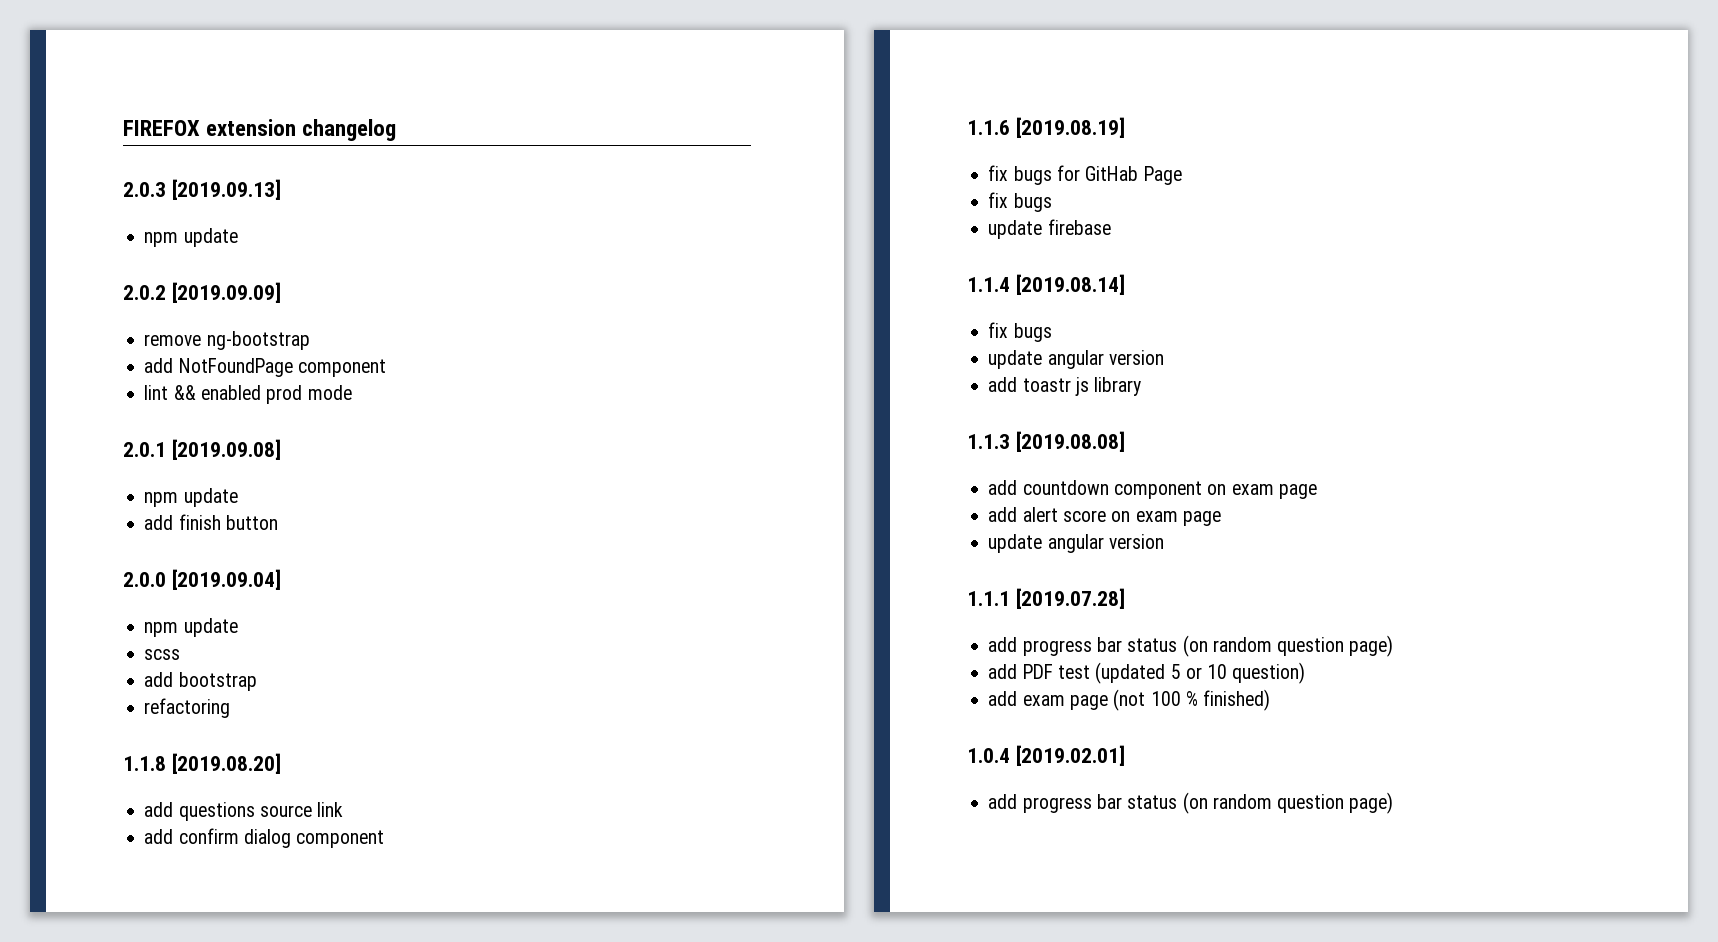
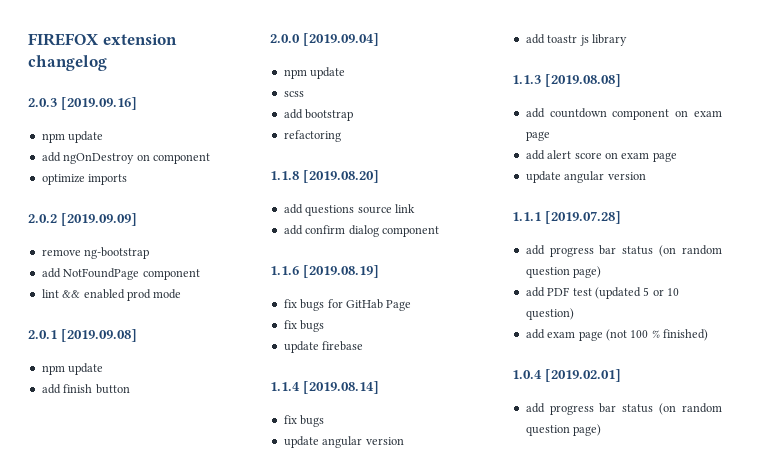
- 2.0.3 [2019.09.13]
+ 2.0.3 [2019.09.16]
  npm update
+ add ngOnDestroy on component
+ optimize imports

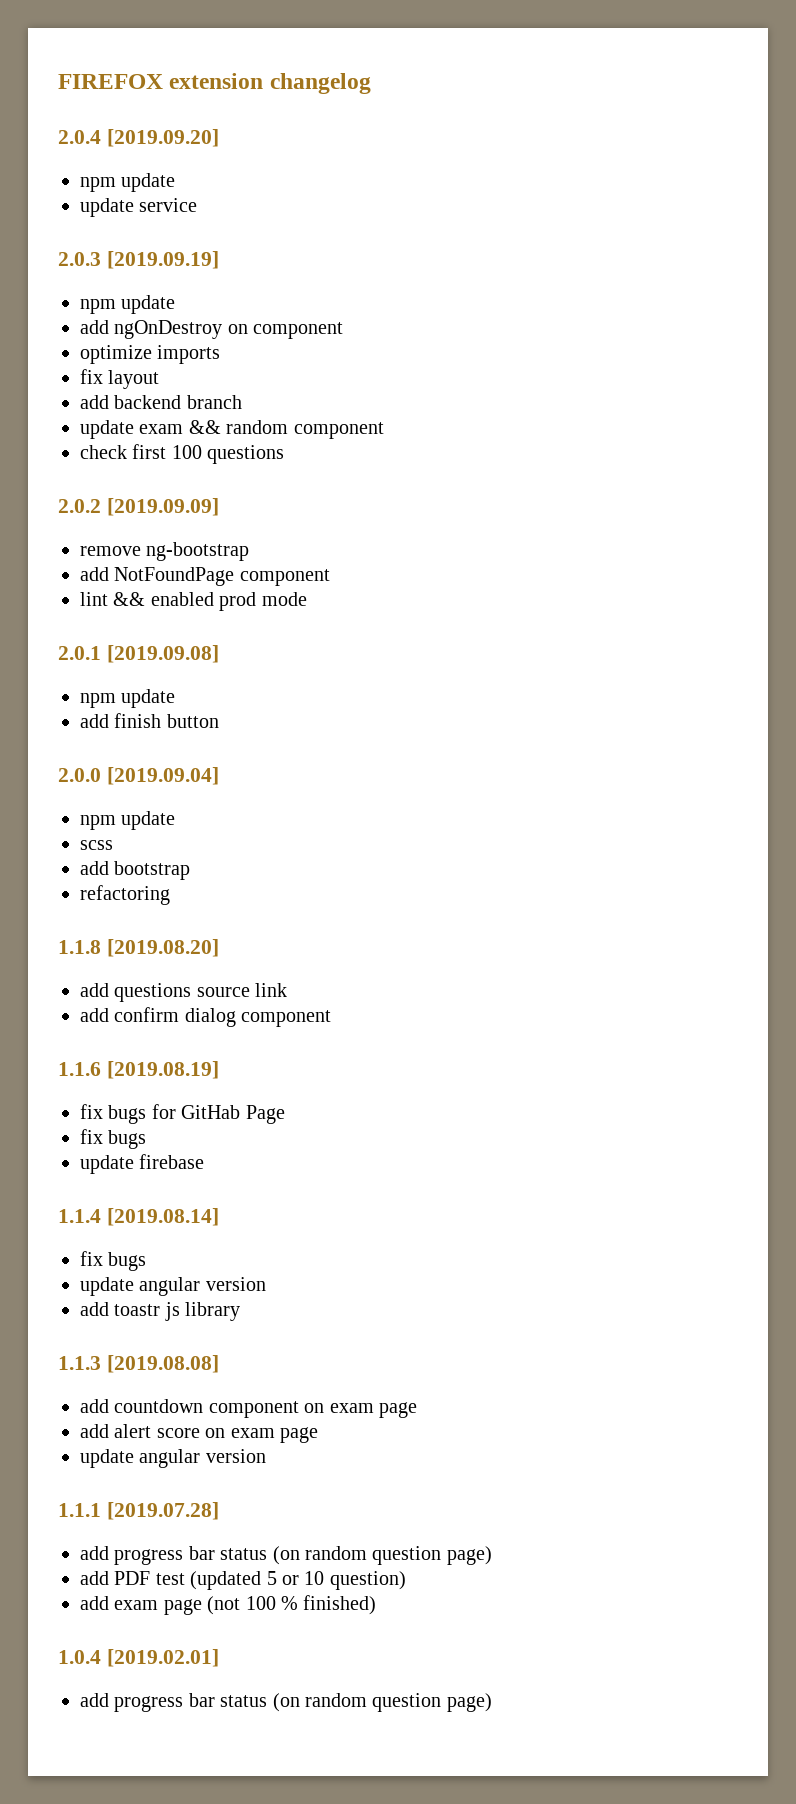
+ 2.0.4 [2019.09.20]
+ npm update
+ update service
- 2.0.3 [2019.09.16]
+ 2.0.3 [2019.09.19]
+ fix layout
+ add backend branch
+ update exam && random component
+ check first 100 questions

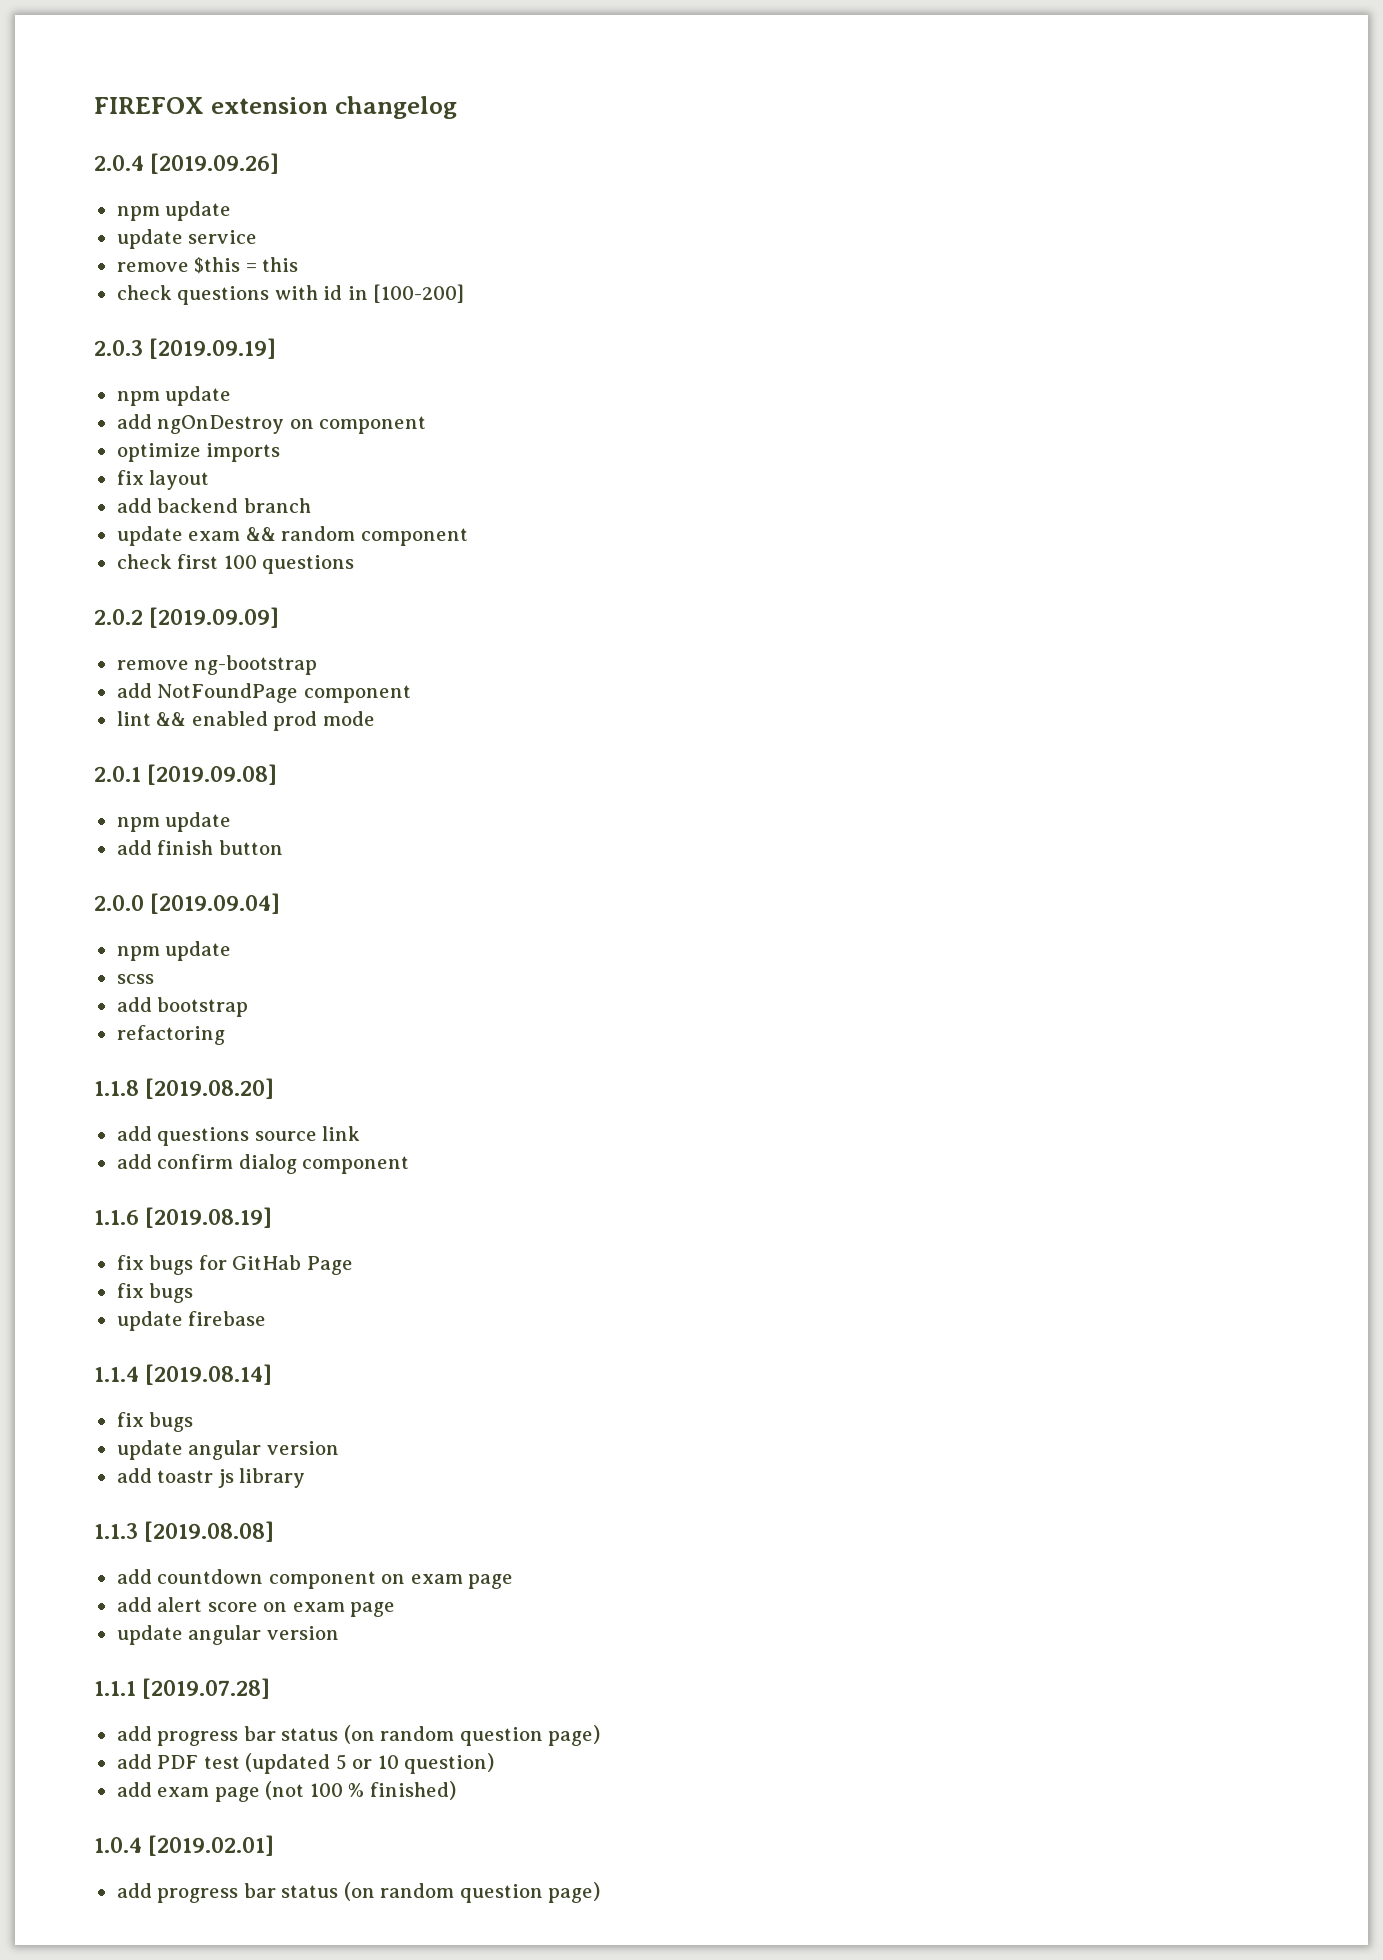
- 2.0.4 [2019.09.20]
+ 2.0.4 [2019.09.26]
+ remove $this = this
+ check questions with id in [100-200]

